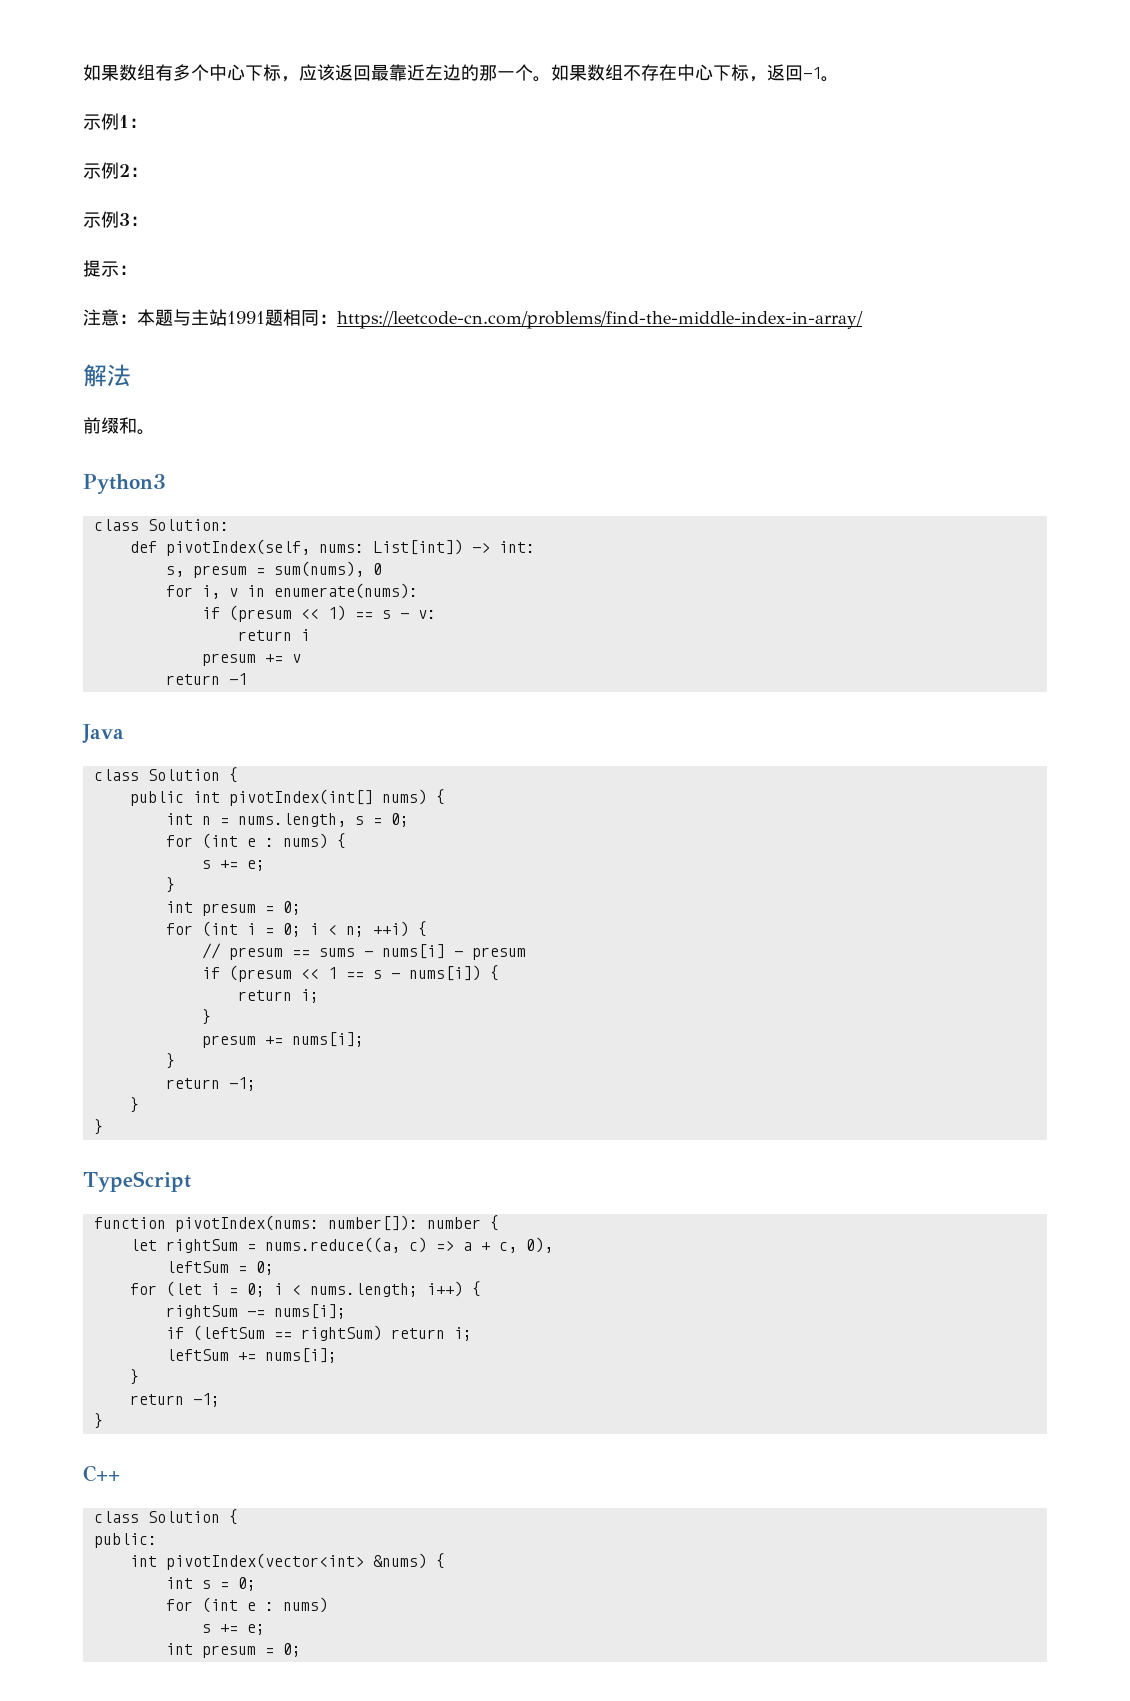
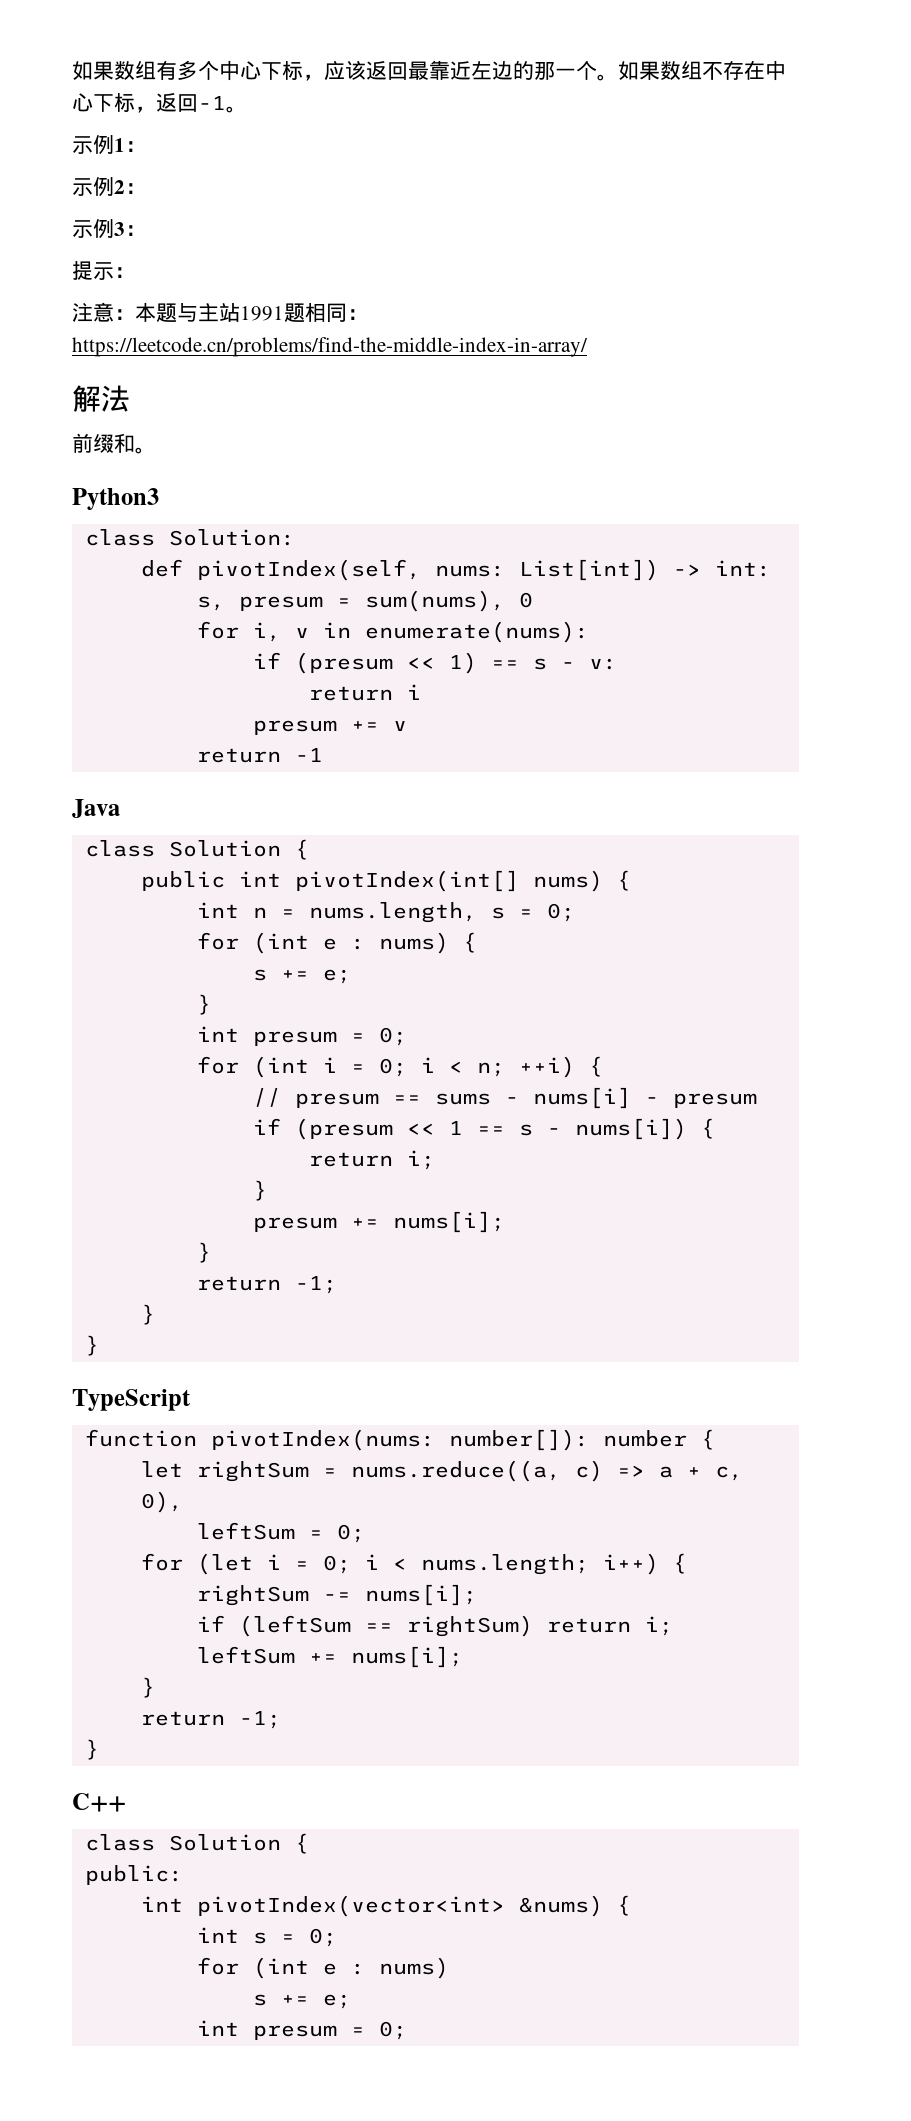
- 注意：本题与主站1991题相同：https://leetcode-cn.com/problems/find-the-middle-index-in-array/
+ 注意：本题与主站1991题相同：https://leetcode.cn/problems/find-the-middle-index-in-array/

